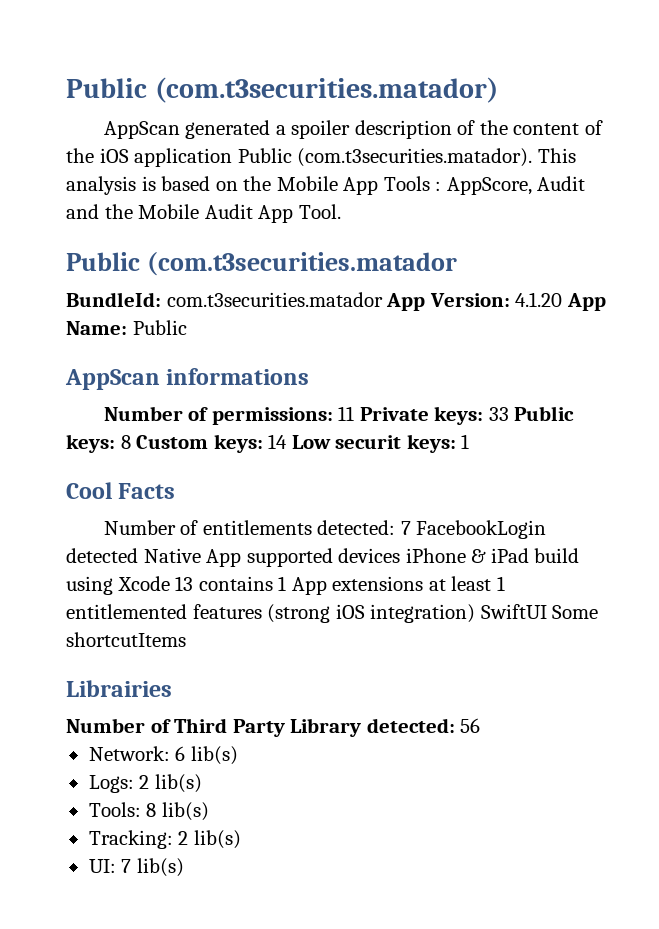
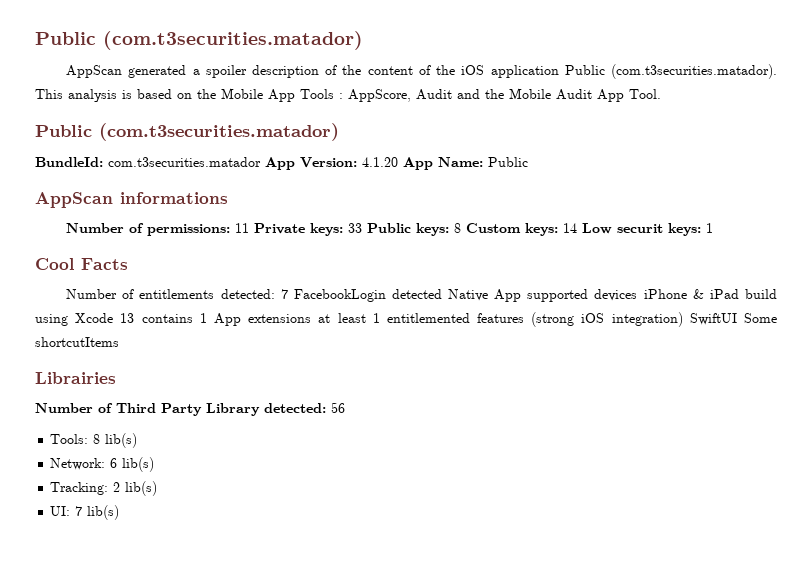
  AppScan generated a spoiler description of the content of the iOS application Public (com.t3securities.matador). This analysis is based on the Mobile App Tools : AppScore, Audit and the Mobile Audit App Tool.
- Public (com.t3securities.matador
+ Public (com.t3securities.matador)
+ Tools: 8 lib(s)
- Logs: 2 lib(s)
- Tools: 8 lib(s)

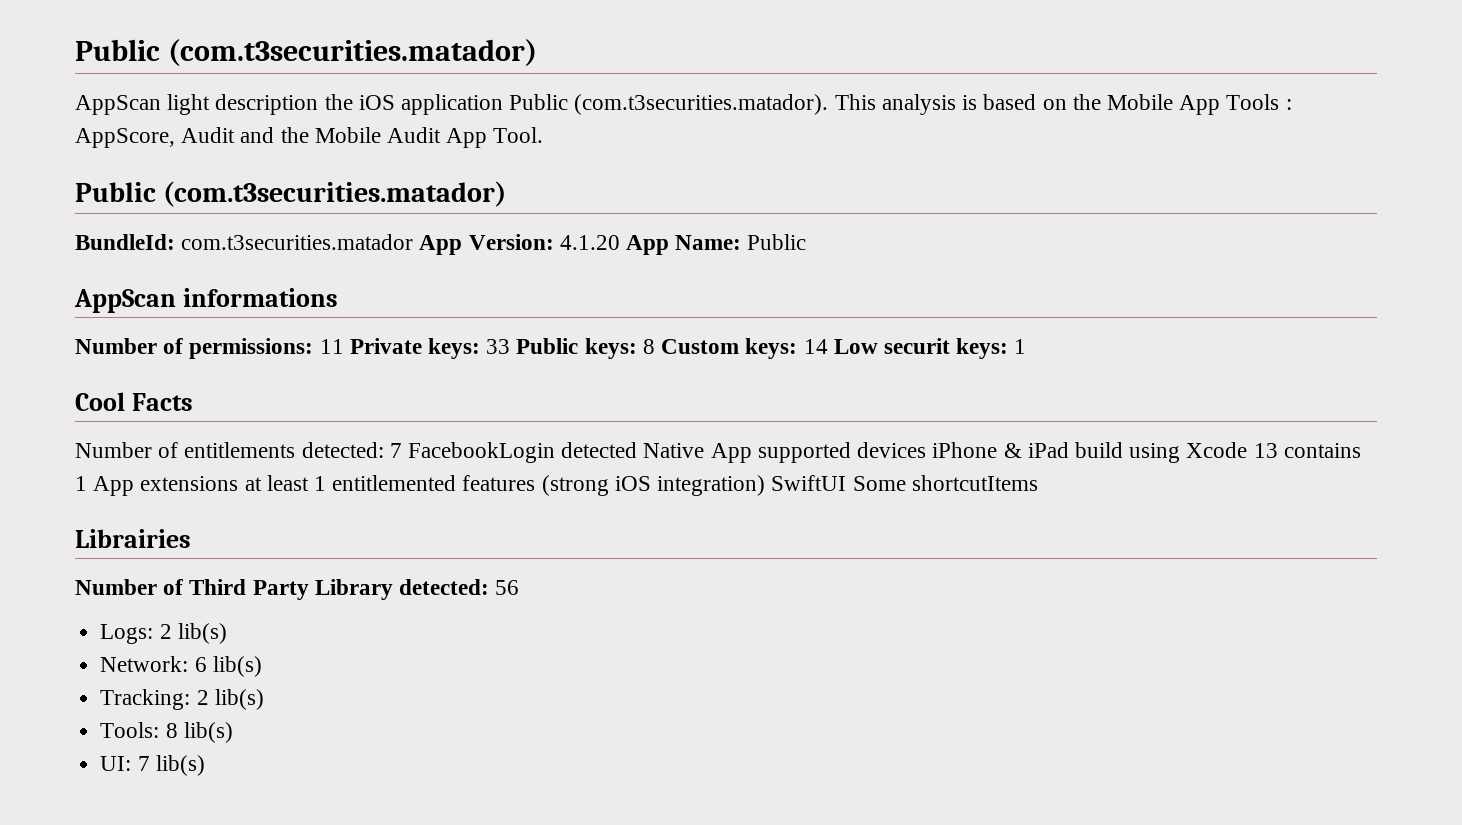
- AppScan generated a spoiler description of the content of the iOS application Public (com.t3securities.matador). This analysis is based on the Mobile App Tools : AppScore, Audit and the Mobile Audit App Tool.
+ AppScan light description the iOS application Public (com.t3securities.matador). This analysis is based on the Mobile App Tools : AppScore, Audit and the Mobile Audit App Tool.
- Tools: 8 lib(s)
+ Logs: 2 lib(s)
+ Tools: 8 lib(s)

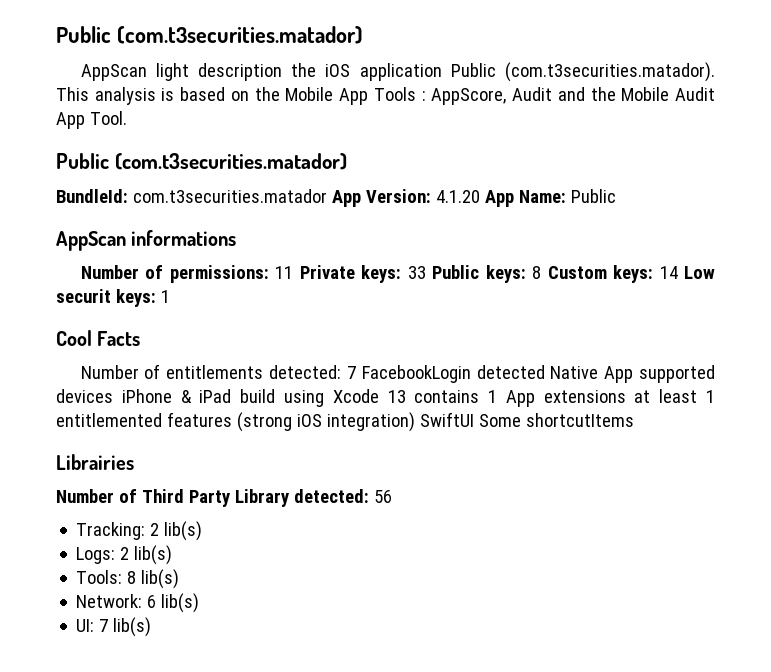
+ Tracking: 2 lib(s)
  Logs: 2 lib(s)
- Network: 6 lib(s)
- Tracking: 2 lib(s)
+ Network: 6 lib(s)

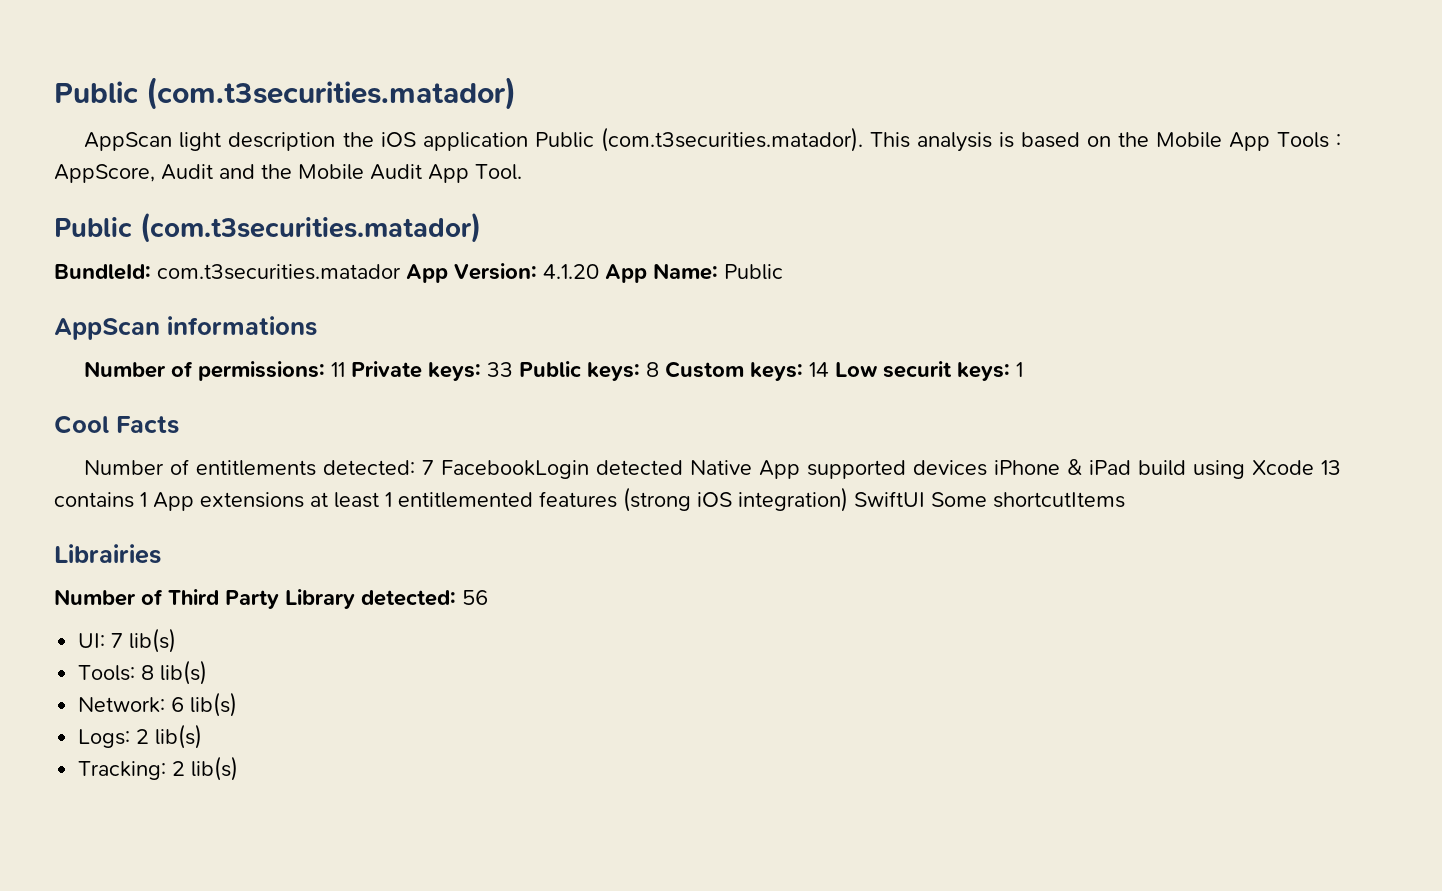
- Tracking: 2 lib(s)
- Logs: 2 lib(s)
+ UI: 7 lib(s)
- UI: 7 lib(s)
+ Logs: 2 lib(s)
+ Tracking: 2 lib(s)

